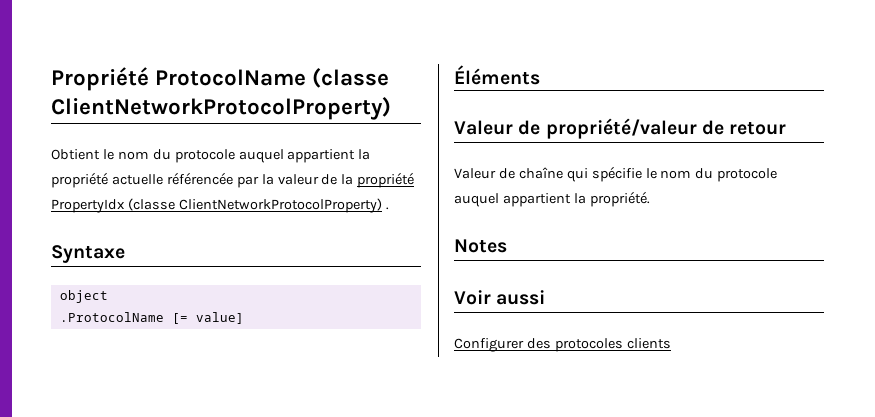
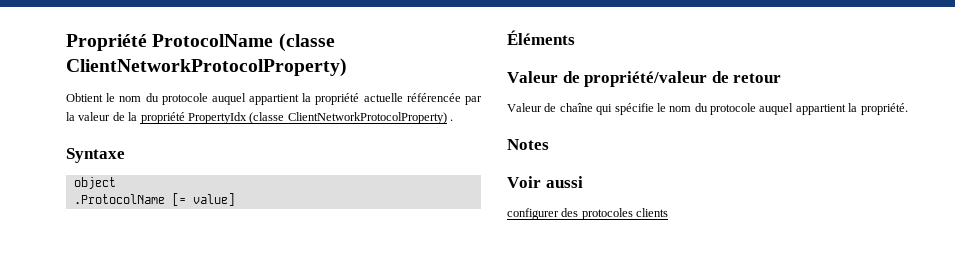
- Configurer des protocoles clients
+ configurer des protocoles clients

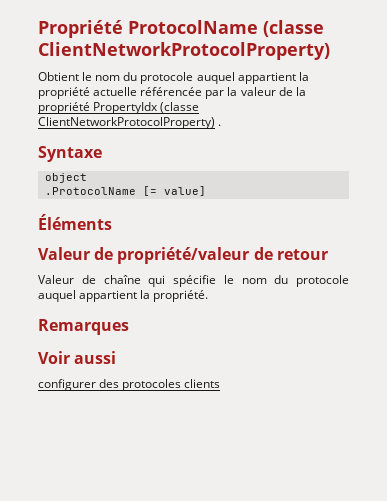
- Notes
+ Remarques

